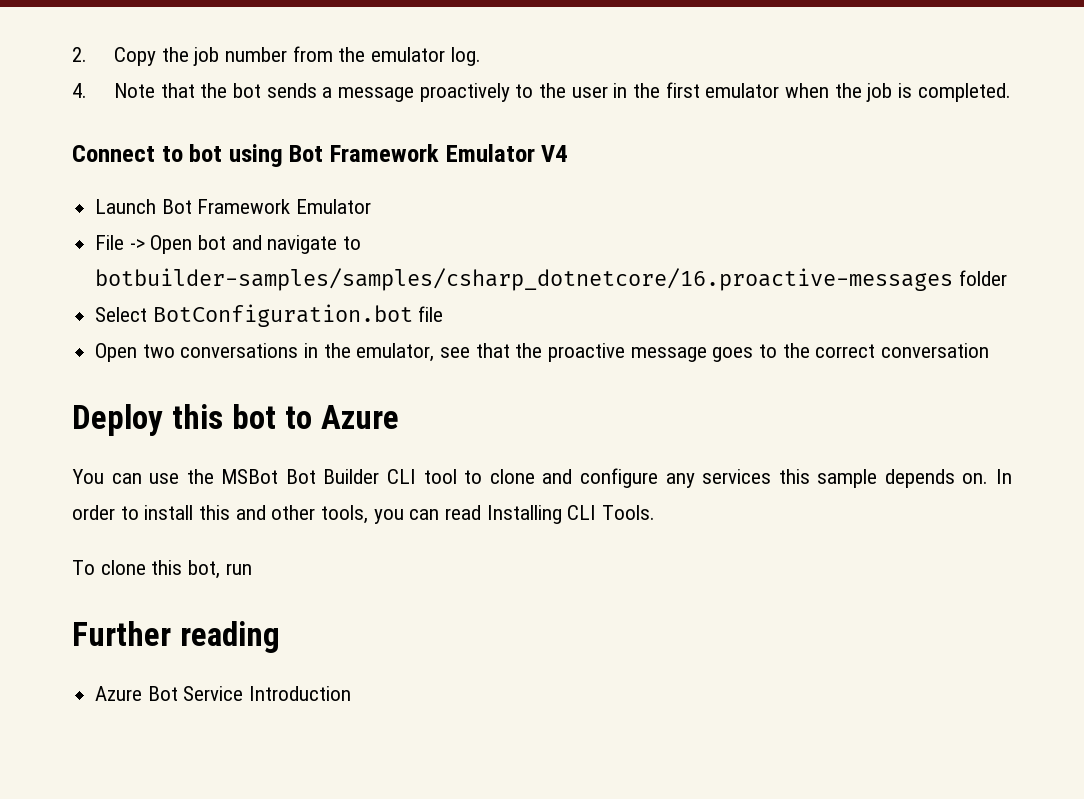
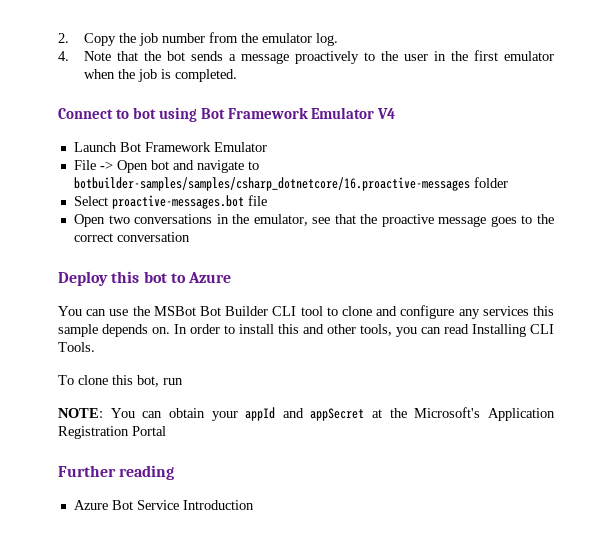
- Select BotConfiguration.bot file
+ Select proactive-messages.bot file
+ NOTE: You can obtain your appId and appSecret at the Microsoft's Application Registration Portal

